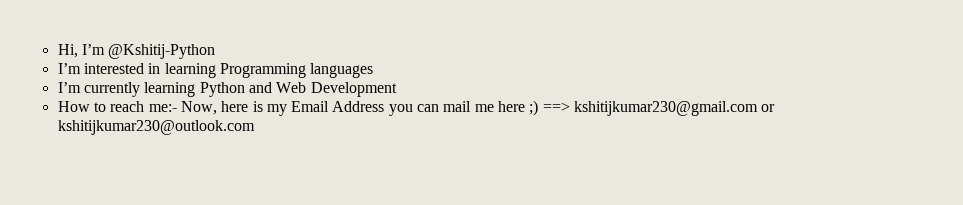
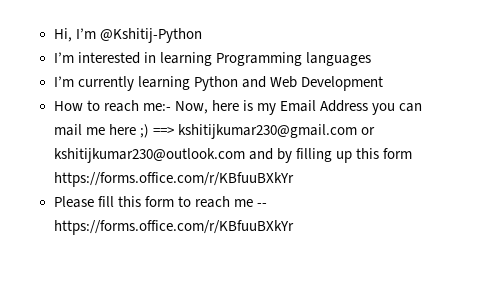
- How to reach me:- Now, here is my Email Address you can mail me here ;) ==> kshitijkumar230@gmail.com or kshitijkumar230@outlook.com
+ How to reach me:- Now, here is my Email Address you can mail me here ;) ==> kshitijkumar230@gmail.com or kshitijkumar230@outlook.com and by filling up this form https://forms.office.com/r/KBfuuBXkYr
+ Please fill this form to reach me -- https://forms.office.com/r/KBfuuBXkYr

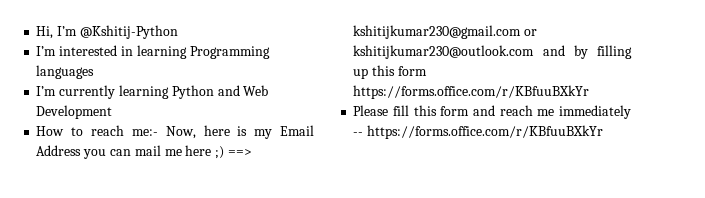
- Please fill this form to reach me -- https://forms.office.com/r/KBfuuBXkYr
+ Please fill this form and reach me immediately -- https://forms.office.com/r/KBfuuBXkYr

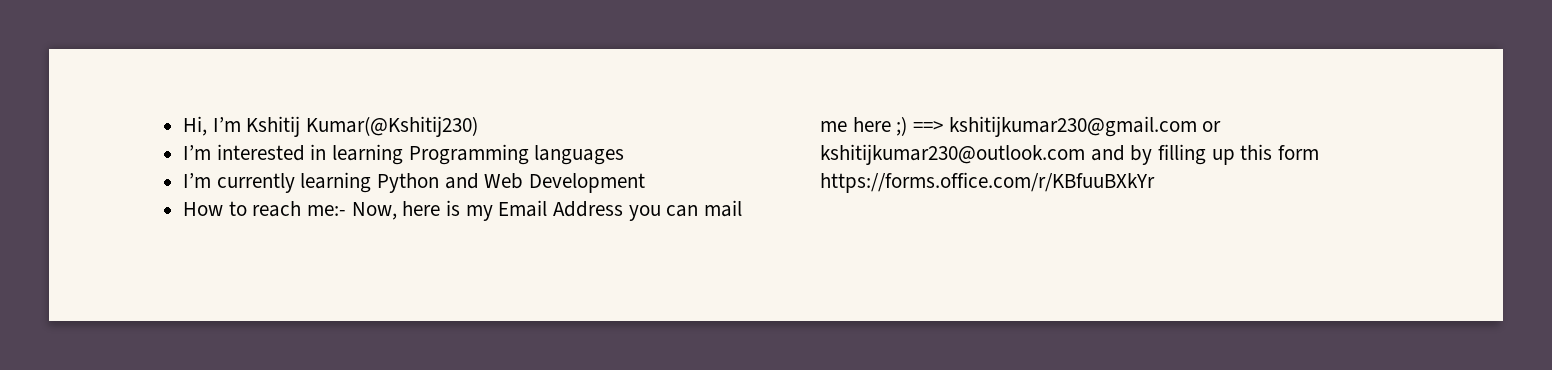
- Hi, I’m @Kshitij-Python
+ Hi, I’m Kshitij Kumar(@Kshitij230)
- Please fill this form and reach me immediately -- https://forms.office.com/r/KBfuuBXkYr

